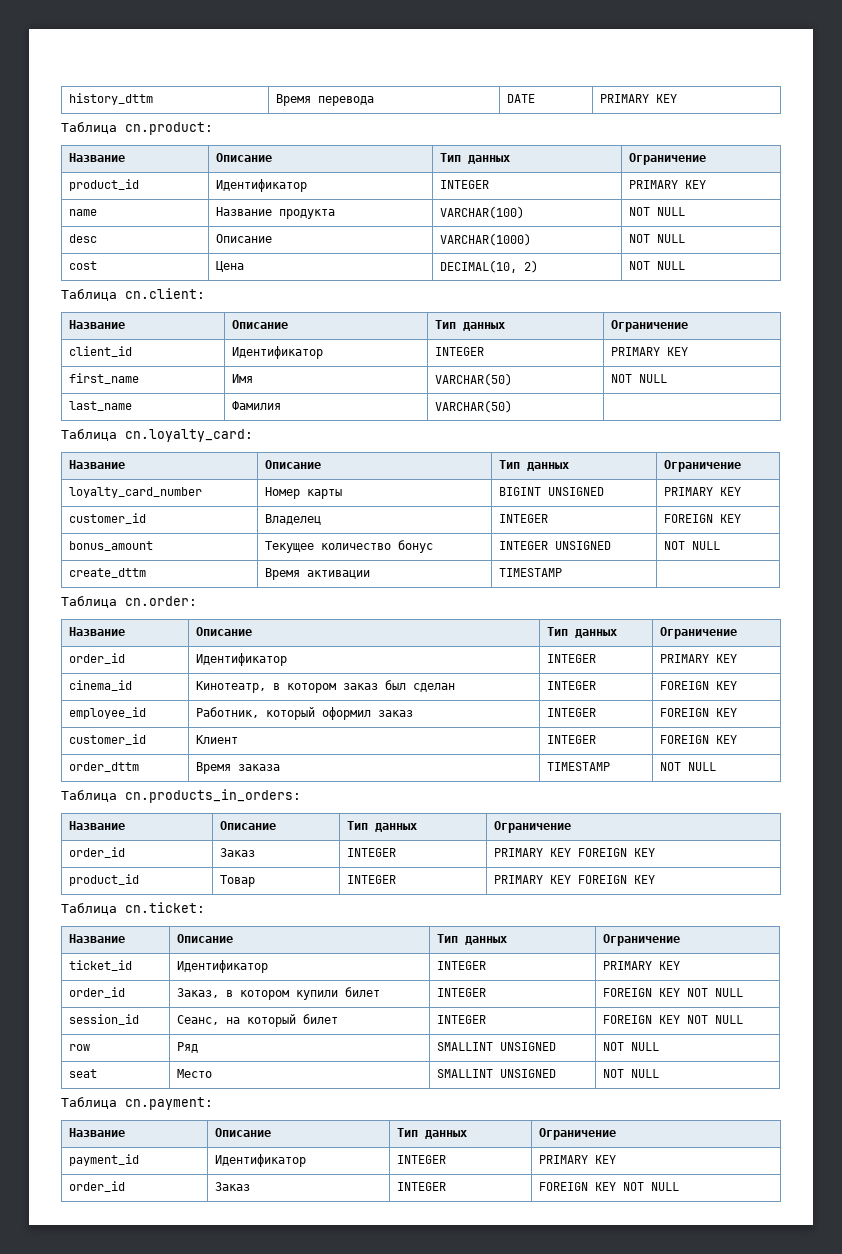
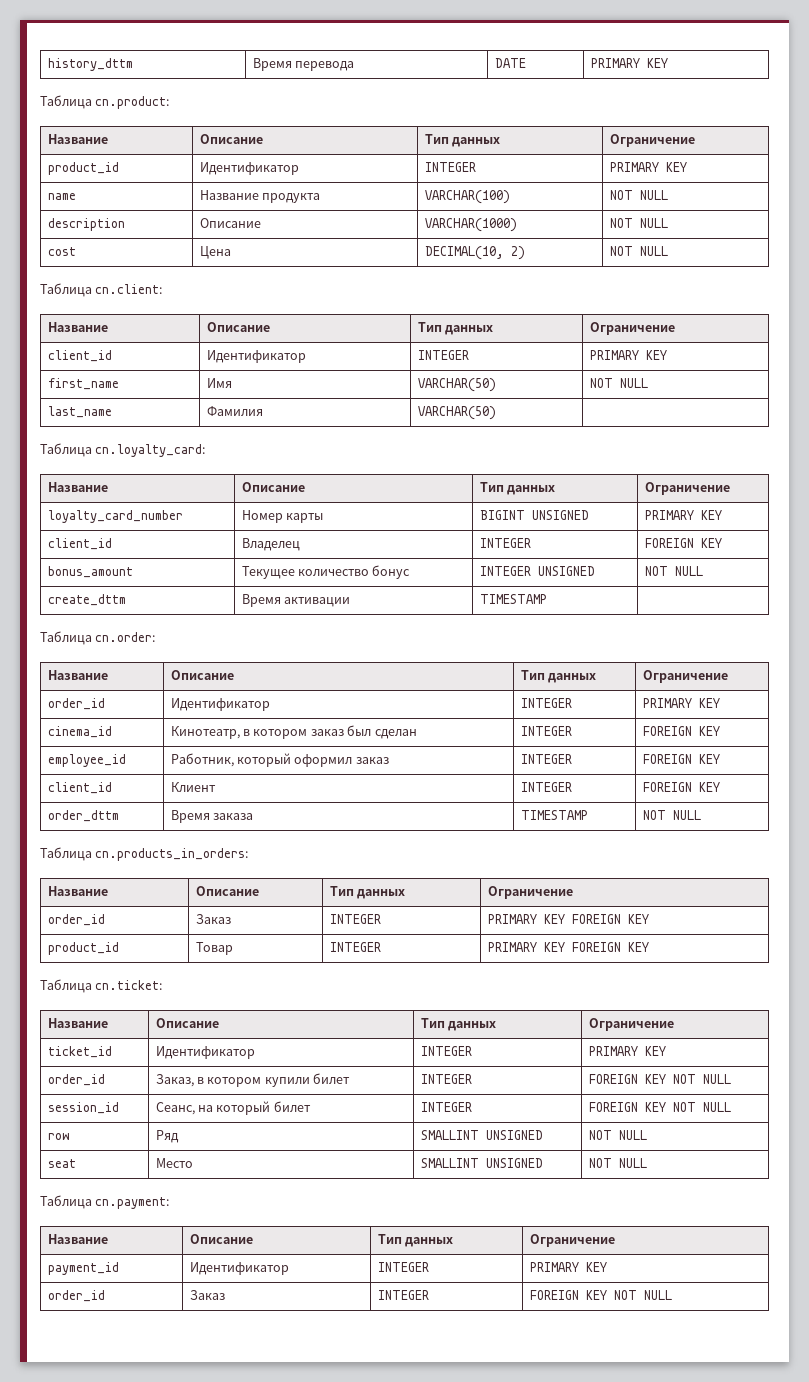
- desc | Описание | VARCHAR(1000) | NOT NULL
+ description | Описание | VARCHAR(1000) | NOT NULL
- customer_id | Владелец | INTEGER | FOREIGN KEY
+ client_id | Владелец | INTEGER | FOREIGN KEY
- customer_id | Клиент | INTEGER | FOREIGN KEY
+ client_id | Клиент | INTEGER | FOREIGN KEY

